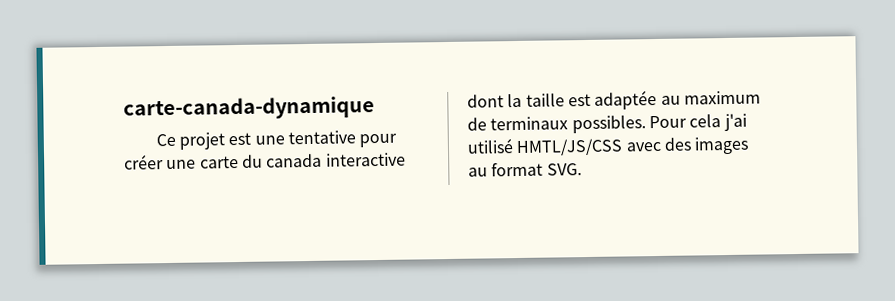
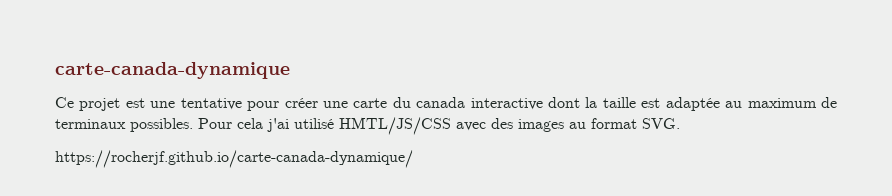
+ https://rocherjf.github.io/carte-canada-dynamique/

